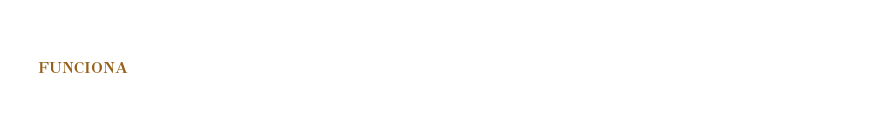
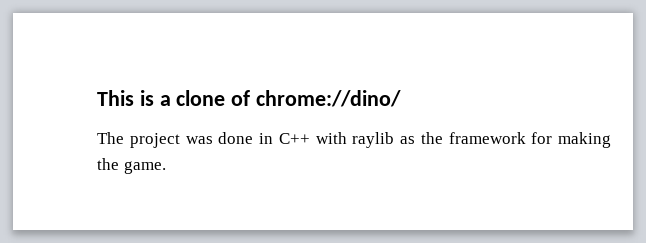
- FUNCIONA
+ This is a clone of chrome://dino/
+ The project was done in C++ with raylib as the framework for making the game.

